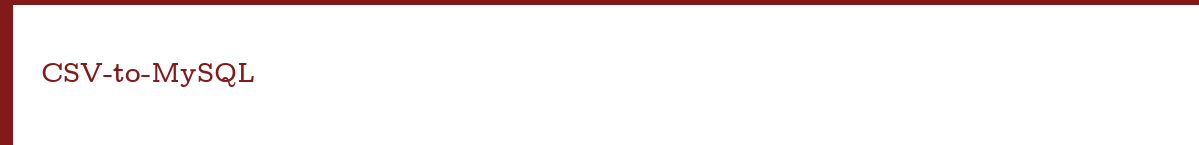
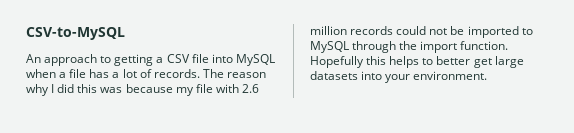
+ An approach to getting a CSV file into MySQL when a file has a lot of records. The reason why I did this was because my file with 2.6 million records could not be imported to MySQL through the import function. Hopefully this helps to better get large datasets into your environment.

